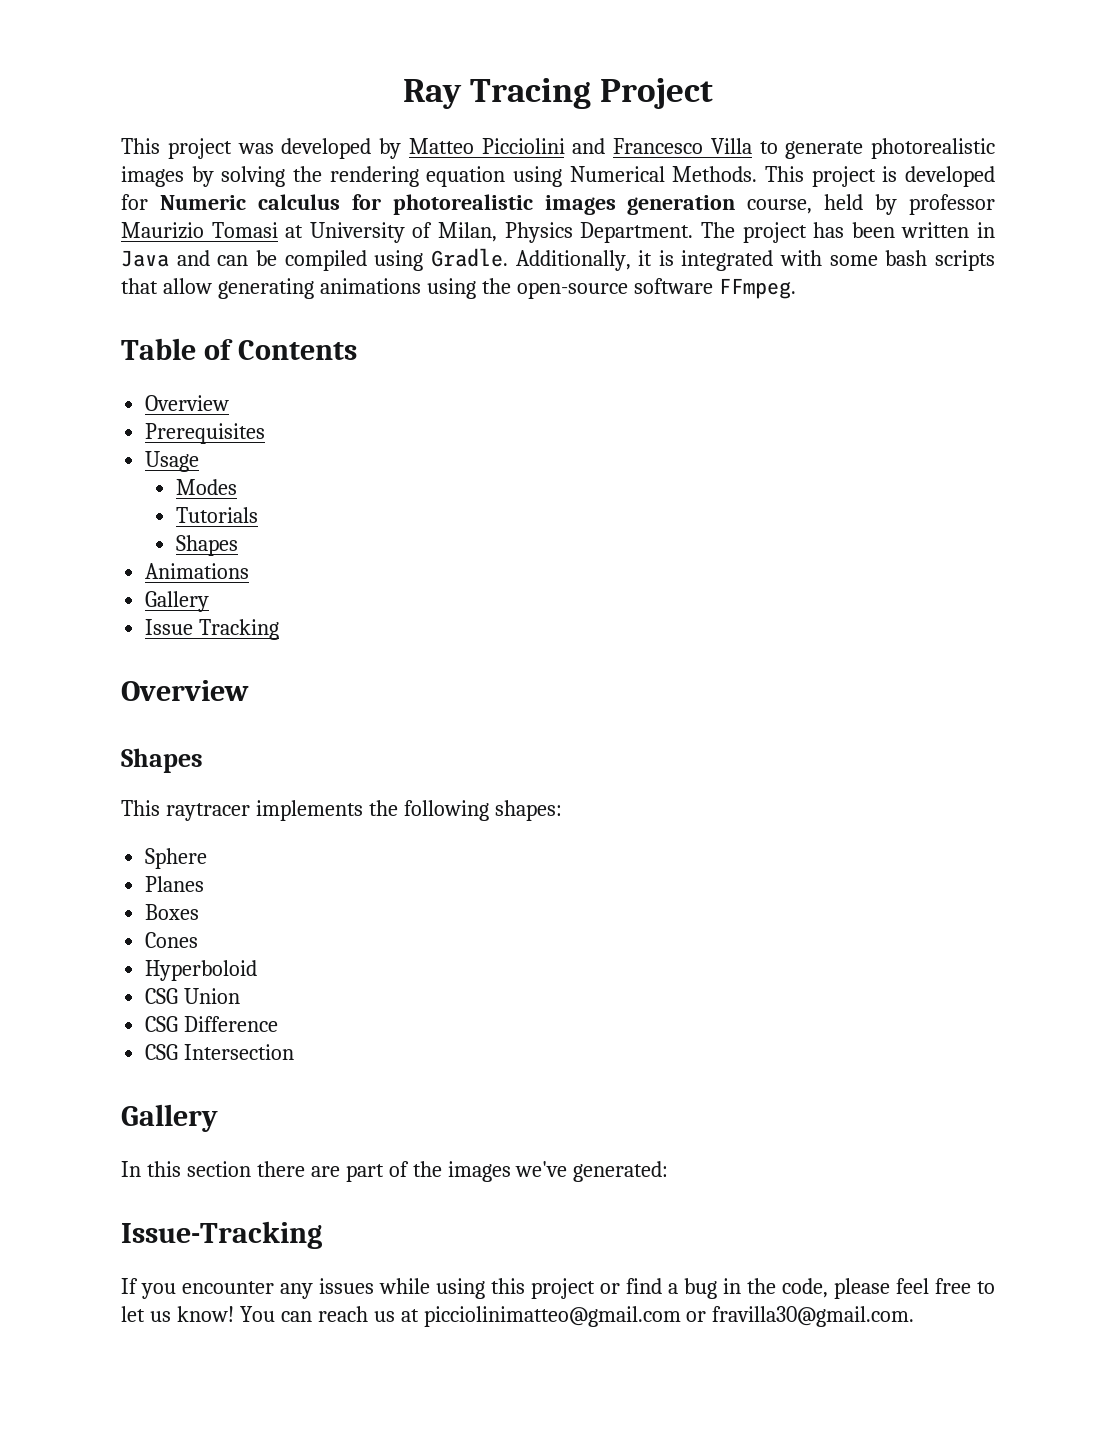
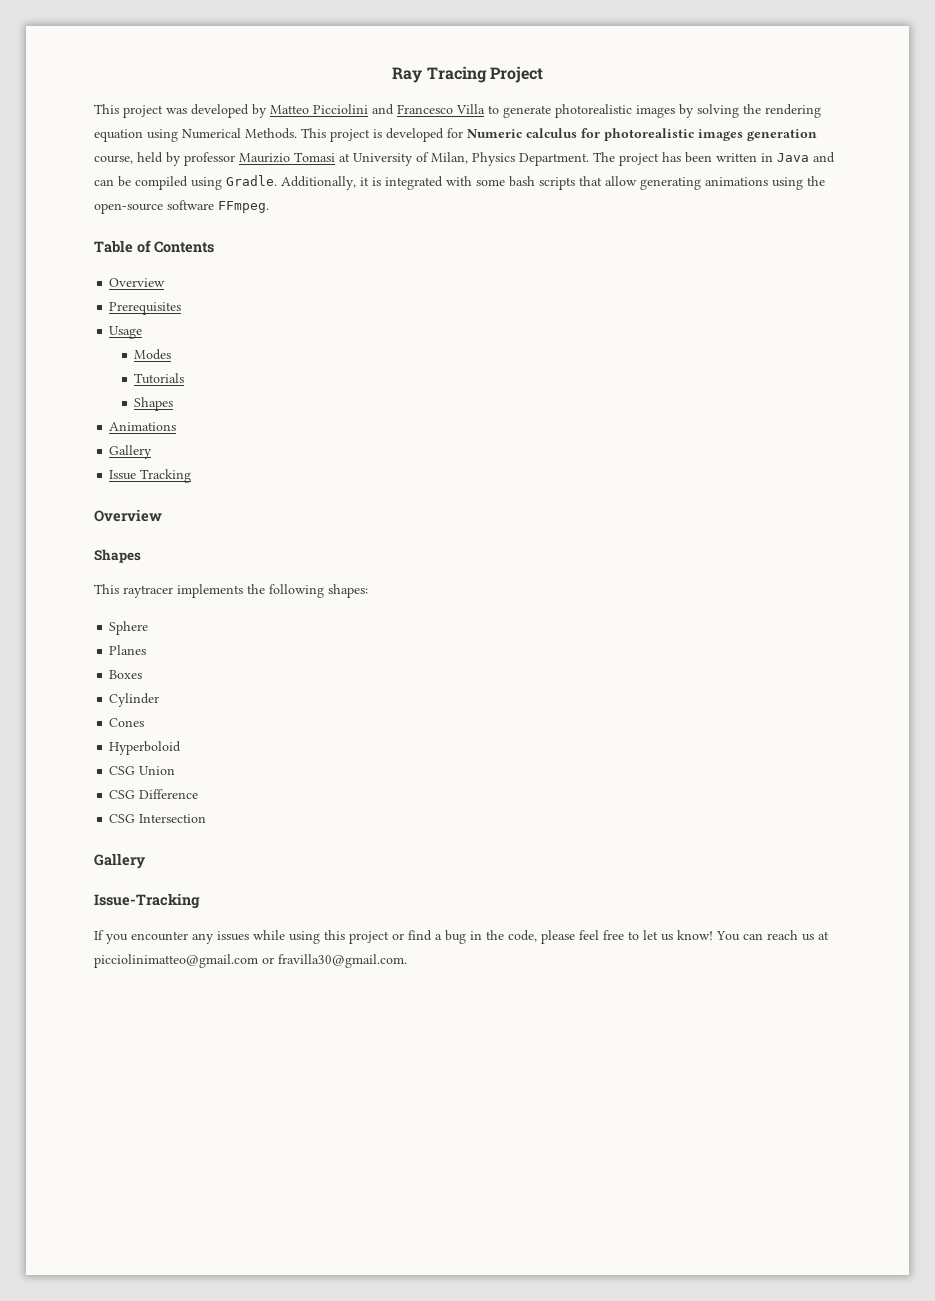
+ Cylinder
- In this section there are part of the images we've generated:

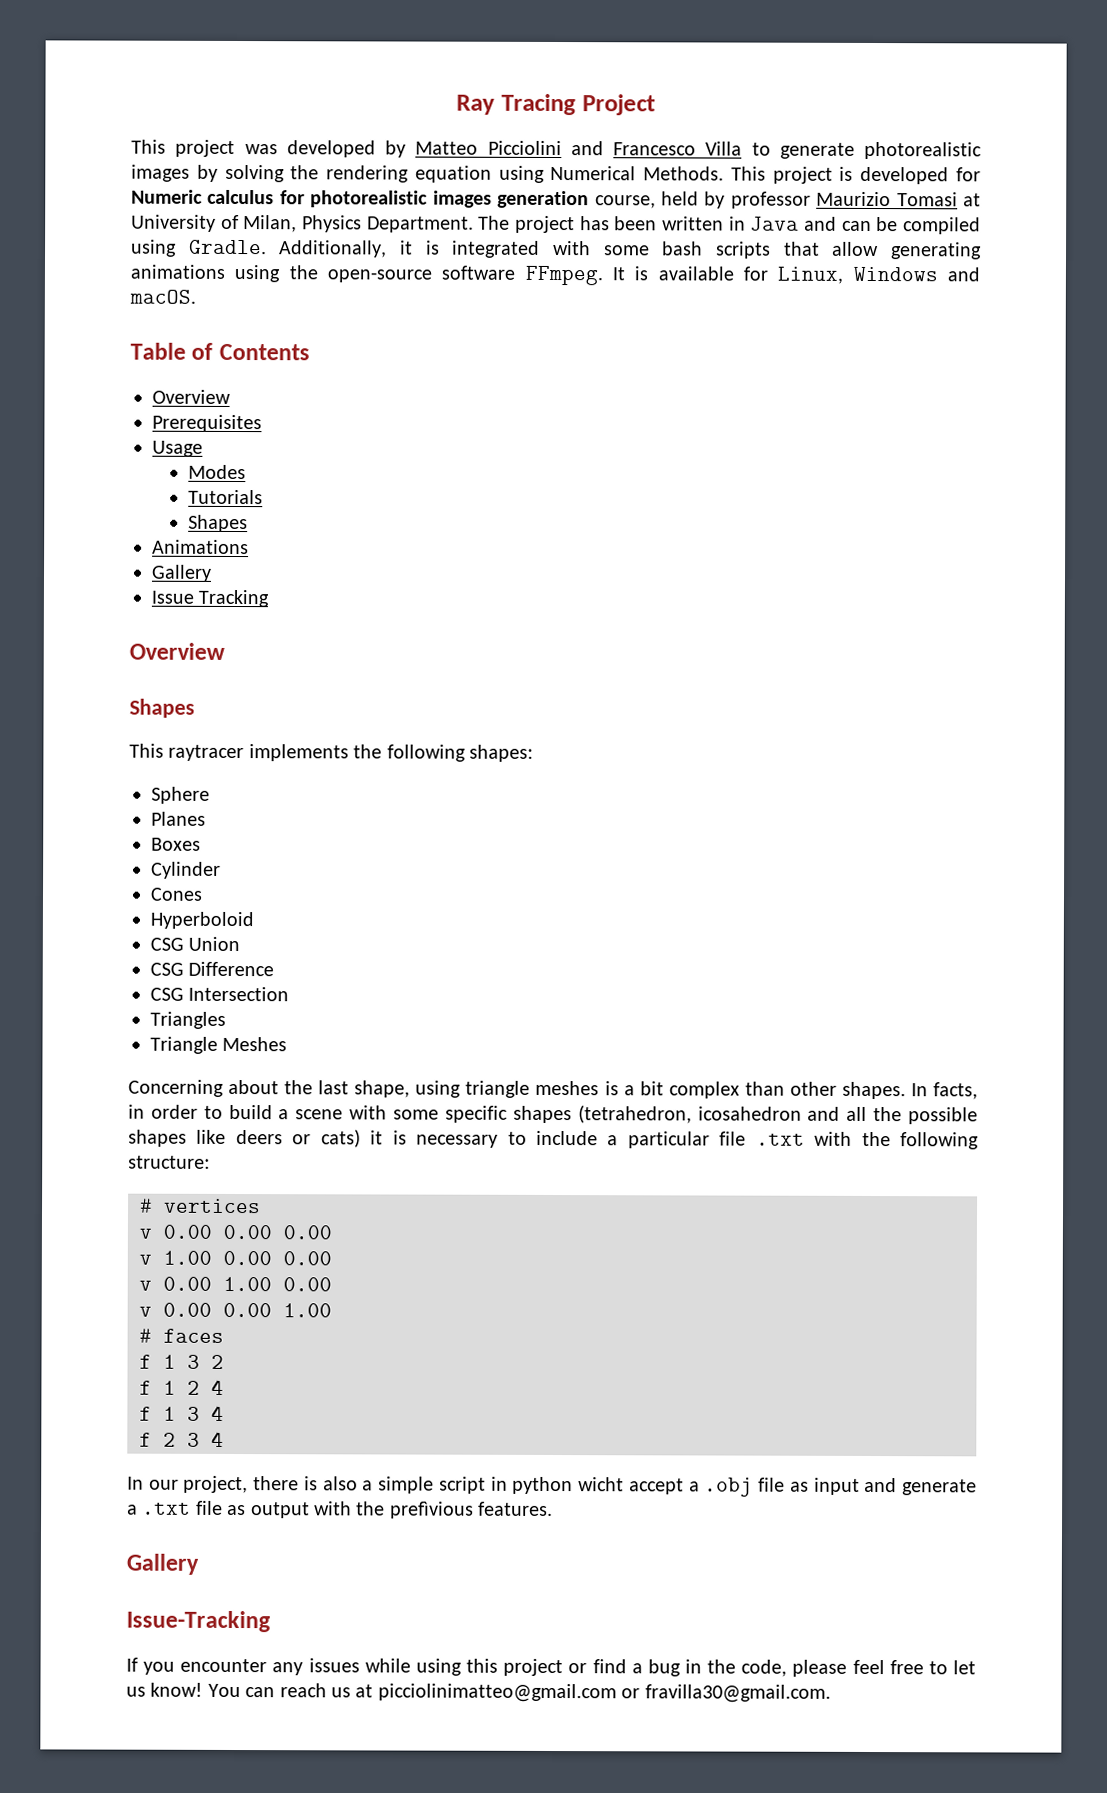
+ It is available for Linux, Windows and macOS.
+ Triangles
+ Triangle Meshes
+ Concerning about the last shape, using triangle meshes is a bit complex than other shapes. In facts, in order to build a scene with some specific shapes (tetrahedron, icosahedron and all the possible shapes like deers or cats) it is necessary to include a particular file .txt with the following structure:
+ # vertices
+ v 0.00 0.00 0.00
+ v 1.00 0.00 0.00
+ v 0.00 1.00 0.00
+ v 0.00 0.00 1.00
+ # faces
+ f 1 3 2
+ f 1 2 4
+ f 1 3 4
+ f 2 3 4
+ In our project, there is also a simple script in python wicht accept a .obj file as input and generate a .txt file as output with the prefìvious features.

